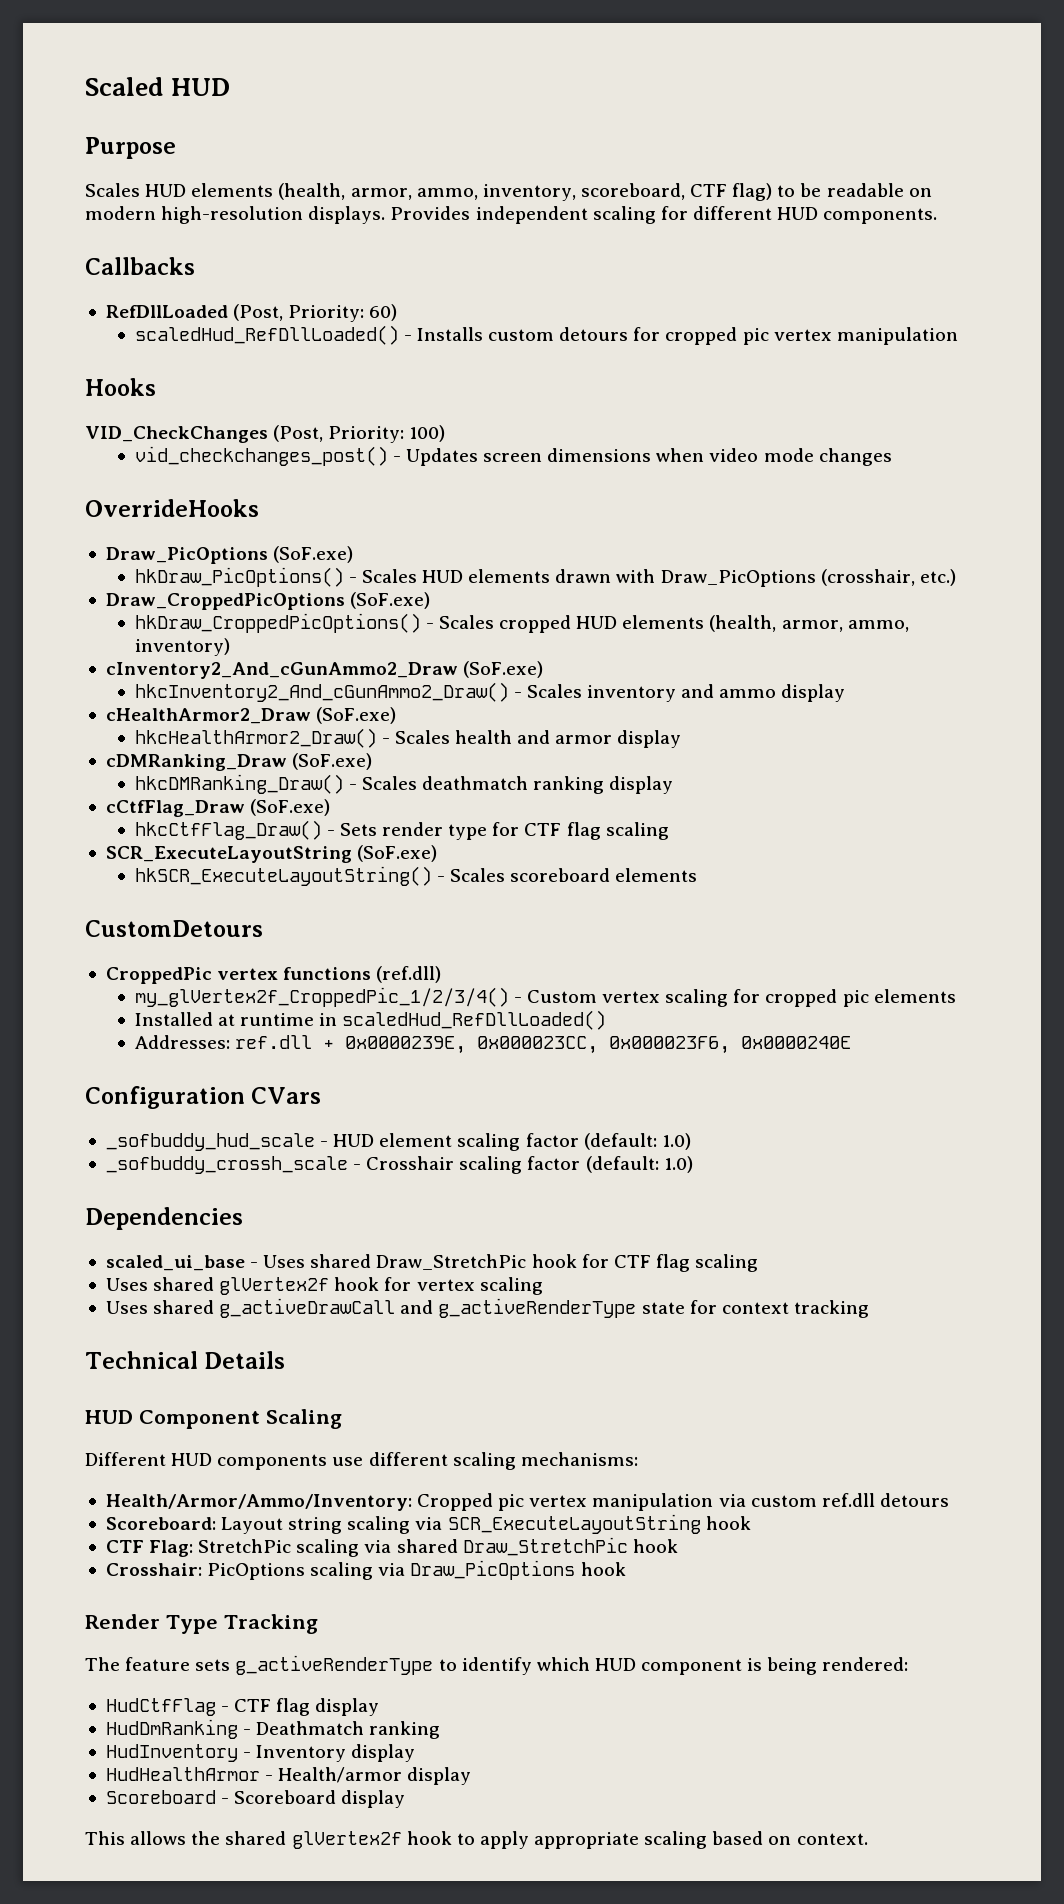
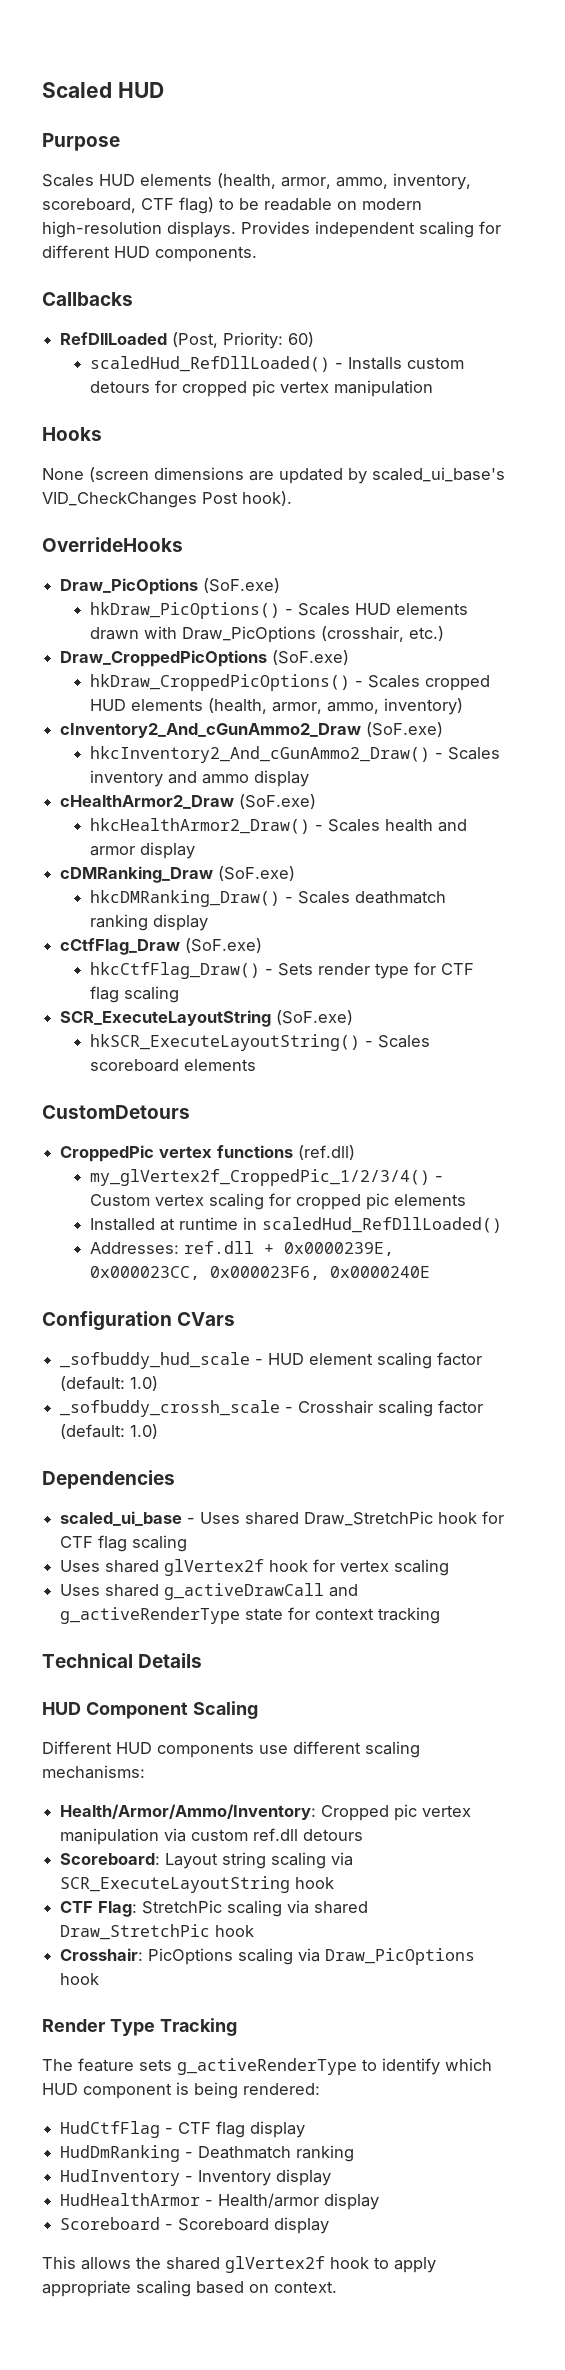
- VID_CheckChanges (Post, Priority: 100)
- vid_checkchanges_post() - Updates screen dimensions when video mode changes
+ None (screen dimensions are updated by scaled_ui_base's VID_CheckChanges Post hook).

